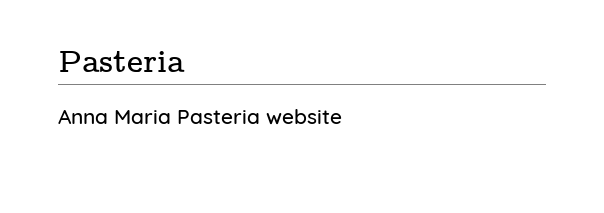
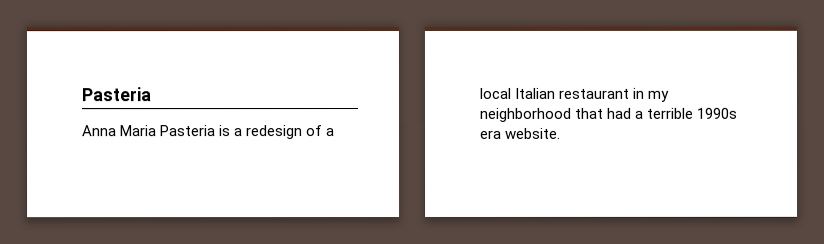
- Anna Maria Pasteria website
+ Anna Maria Pasteria is a redesign of a local Italian restaurant in my neighborhood that had a terrible 1990s era website.

